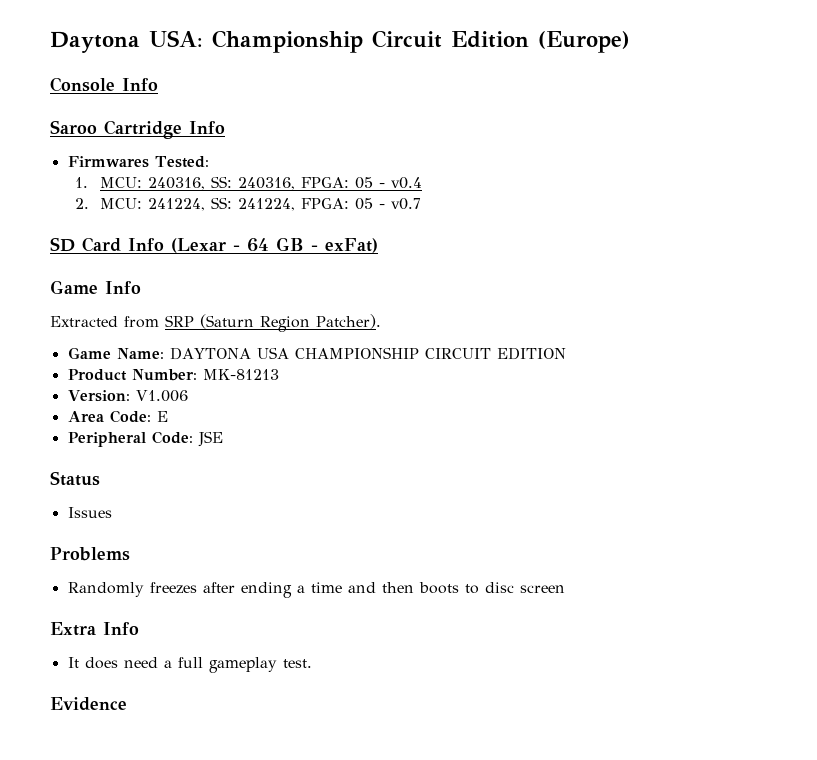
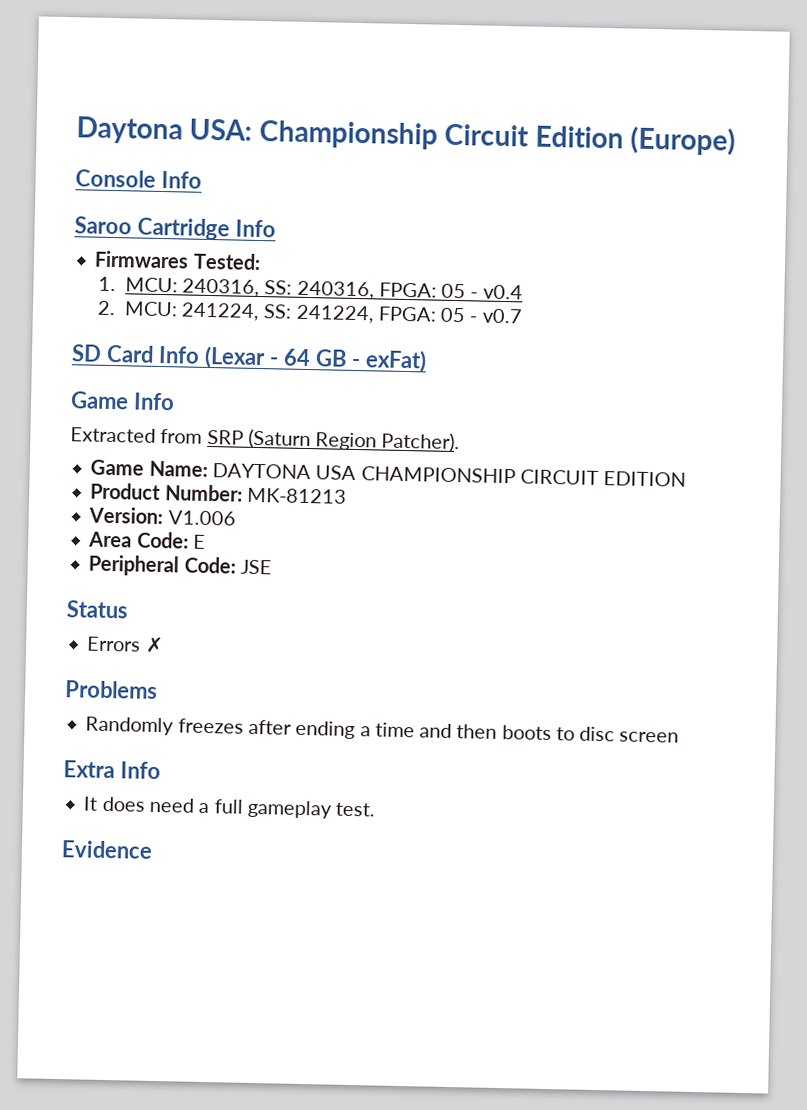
- Issues
+ Errors ✗

